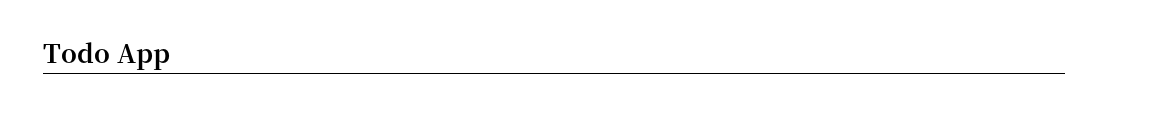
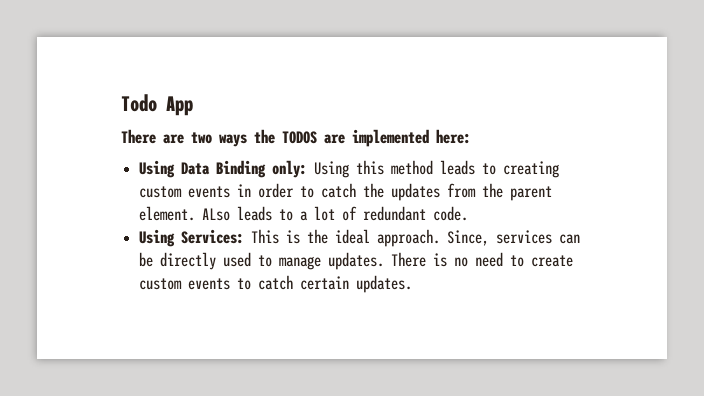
+ There are two ways the TODOS are implemented here:
+ Using Data Binding only: Using this method leads to creating custom events in order to catch the updates from the parent element. ALso leads to a lot of redundant code.
+ Using Services: This is the ideal approach. Since, services can be directly used to manage updates. There is no need to create custom events to catch certain updates.

